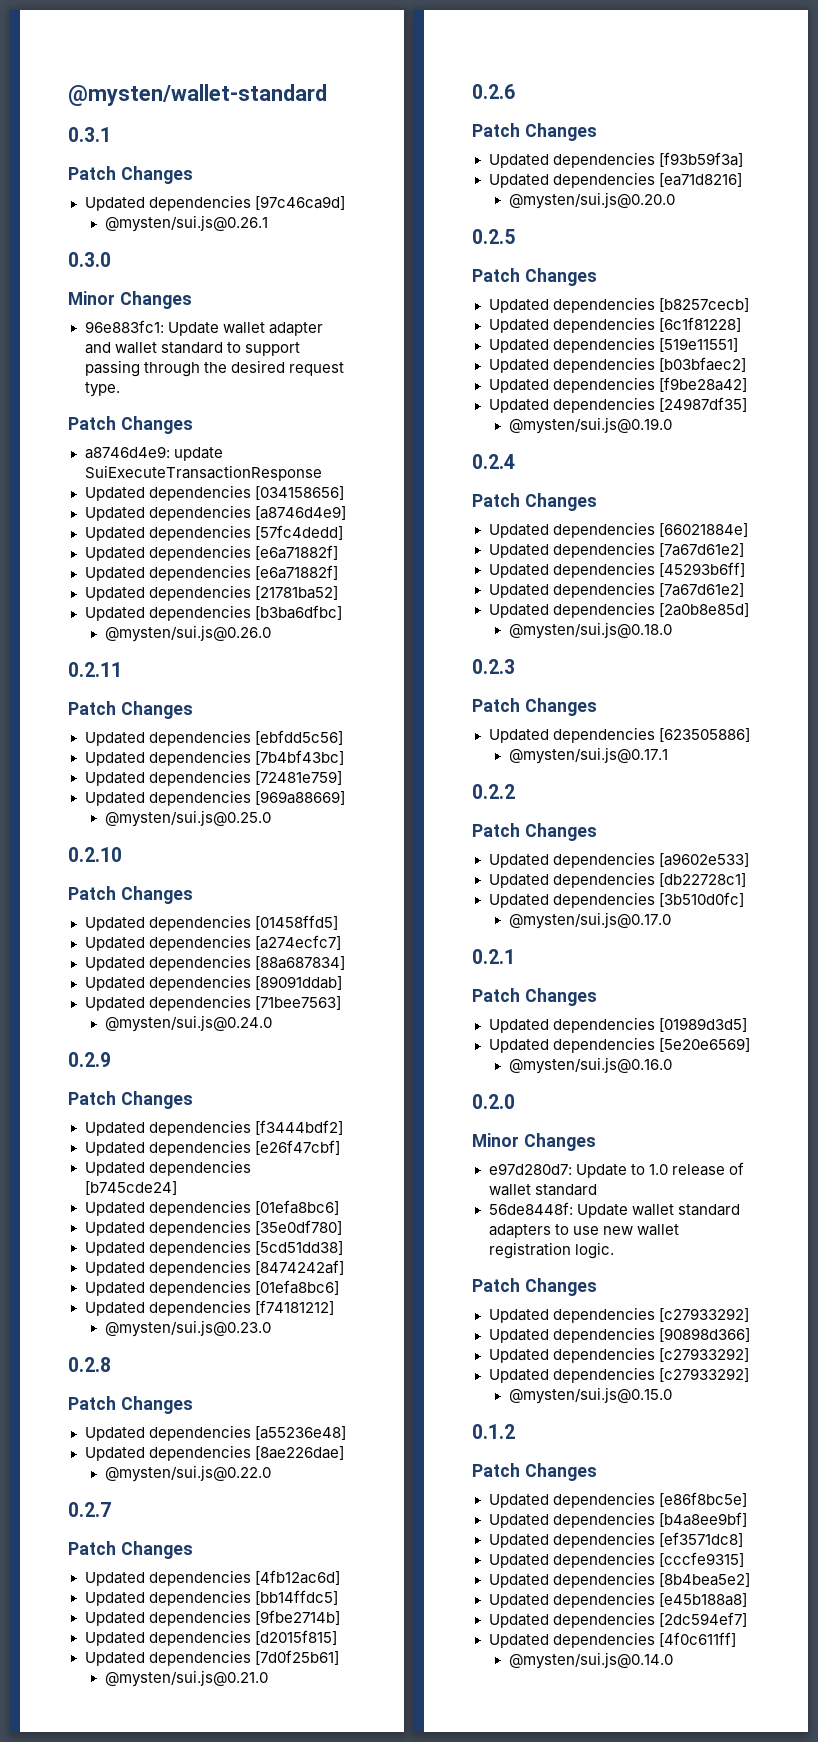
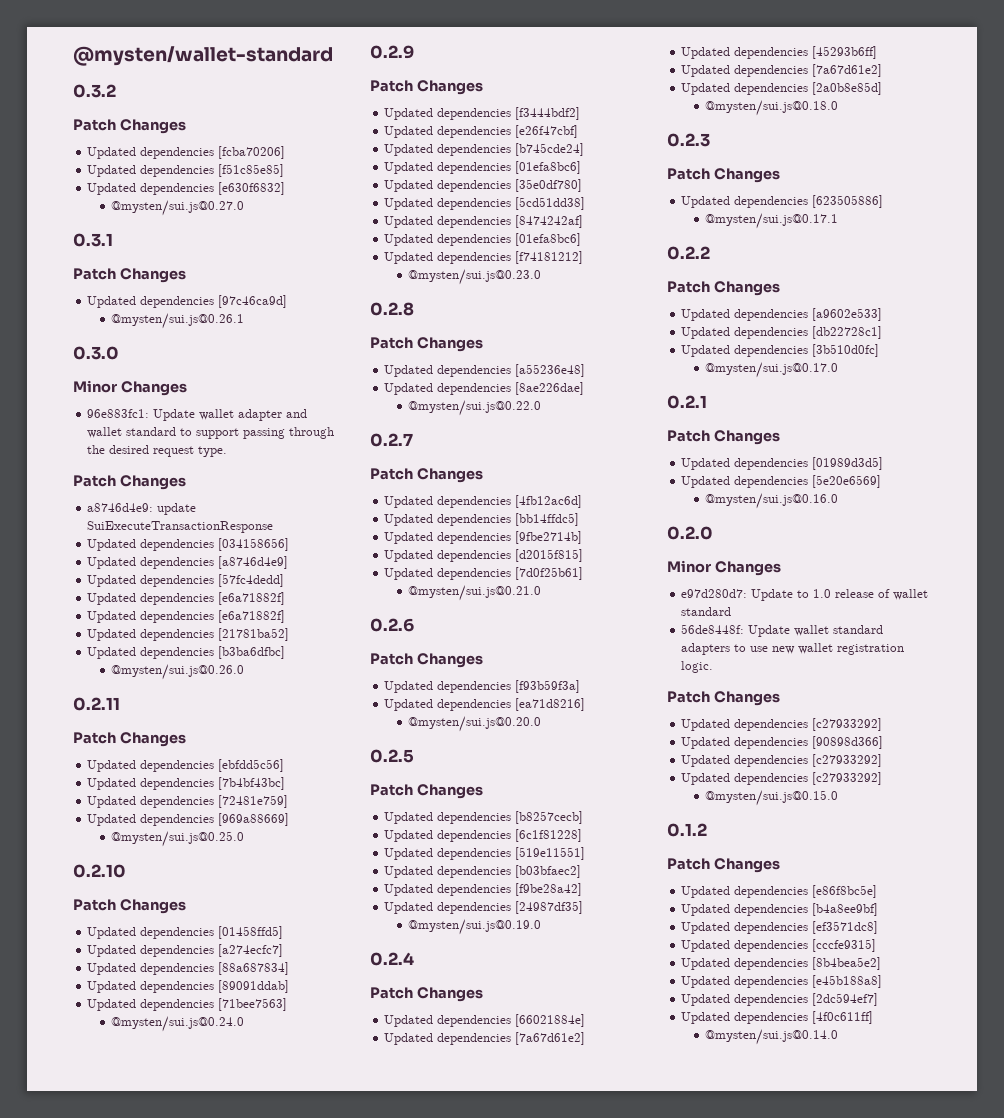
+ 0.3.2
+ Patch Changes
+ Updated dependencies [fcba70206]
+ Updated dependencies [f51c85e85]
+ Updated dependencies [e630f6832]
+ @mysten/sui.js@0.27.0

